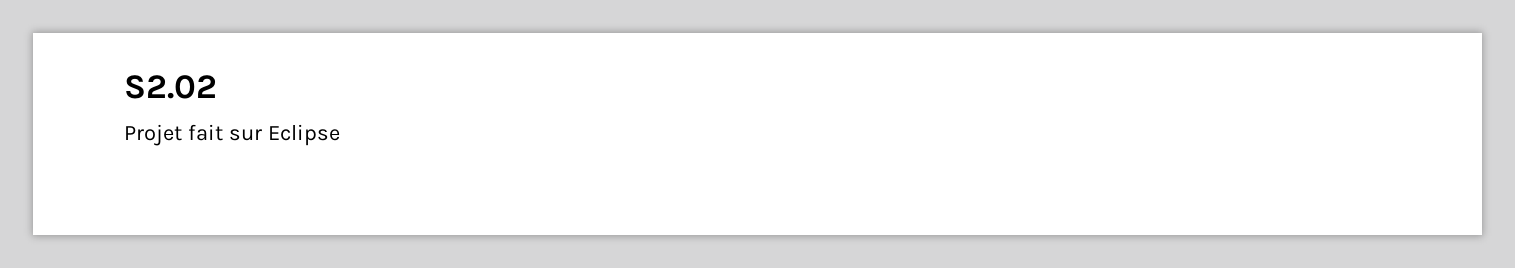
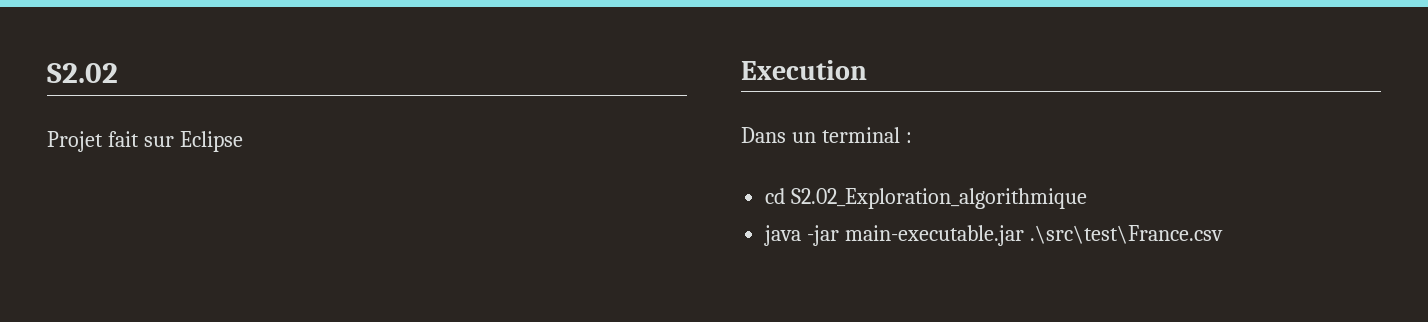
+ Execution
+ Dans un terminal :
+ cd S2.02_Exploration_algorithmique
+ java -jar main-executable.jar .\src\test\France.csv

